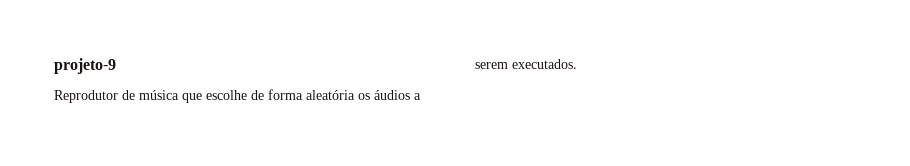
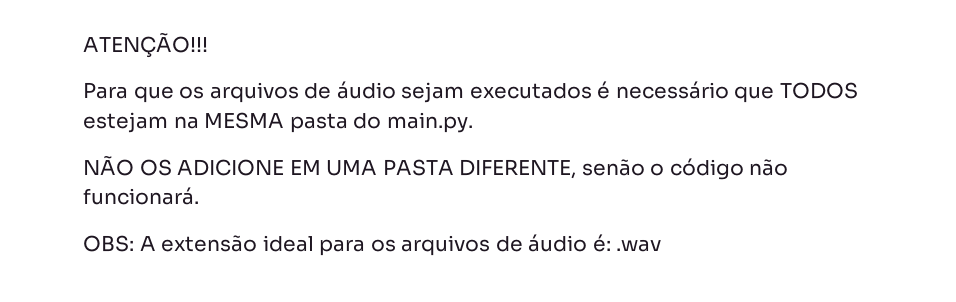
- projeto-9
- Reprodutor de música que escolhe de forma aleatória os áudios a serem executados.
+ ATENÇÃO!!!
+ Para que os arquivos de áudio sejam executados é necessário que TODOS estejam na MESMA pasta do main.py.
+ NÃO OS ADICIONE EM UMA PASTA DIFERENTE, senão o código não funcionará.
+ OBS: A extensão ideal para os arquivos de áudio é: .wav

